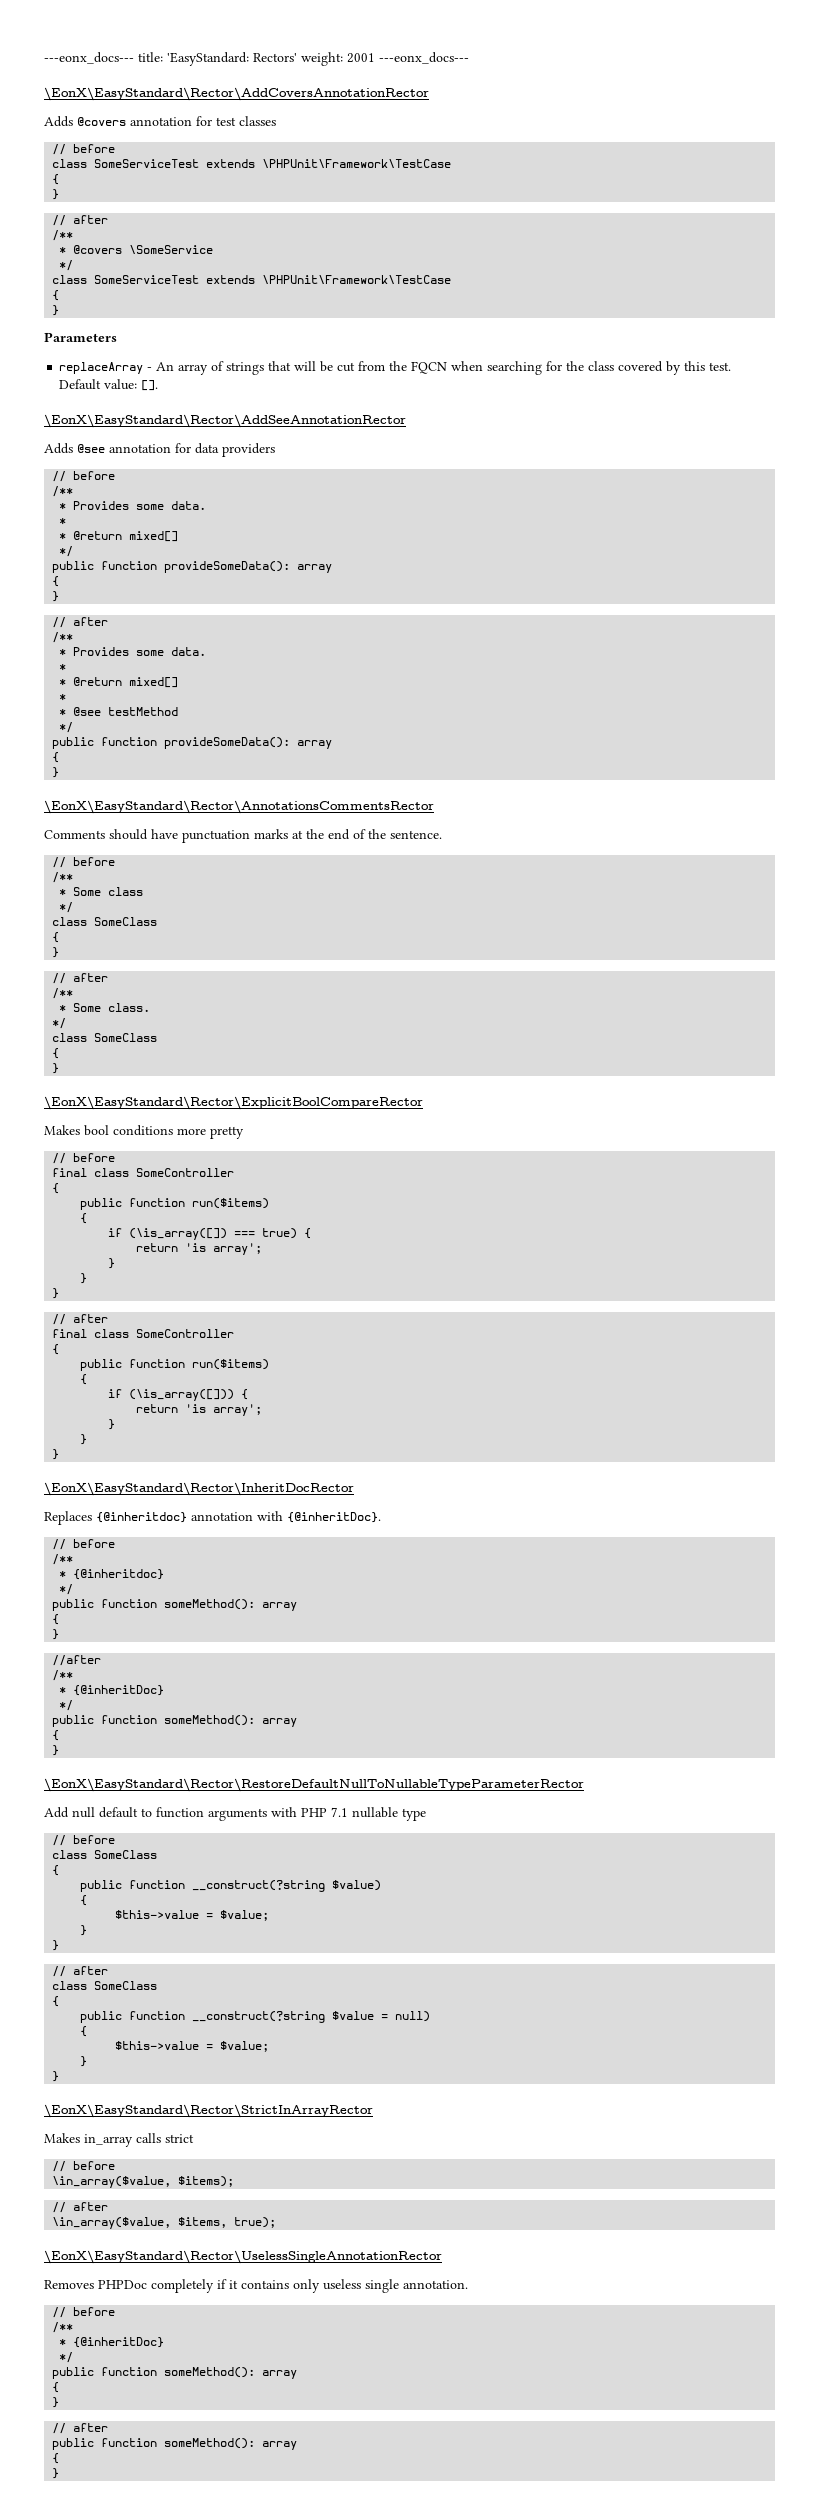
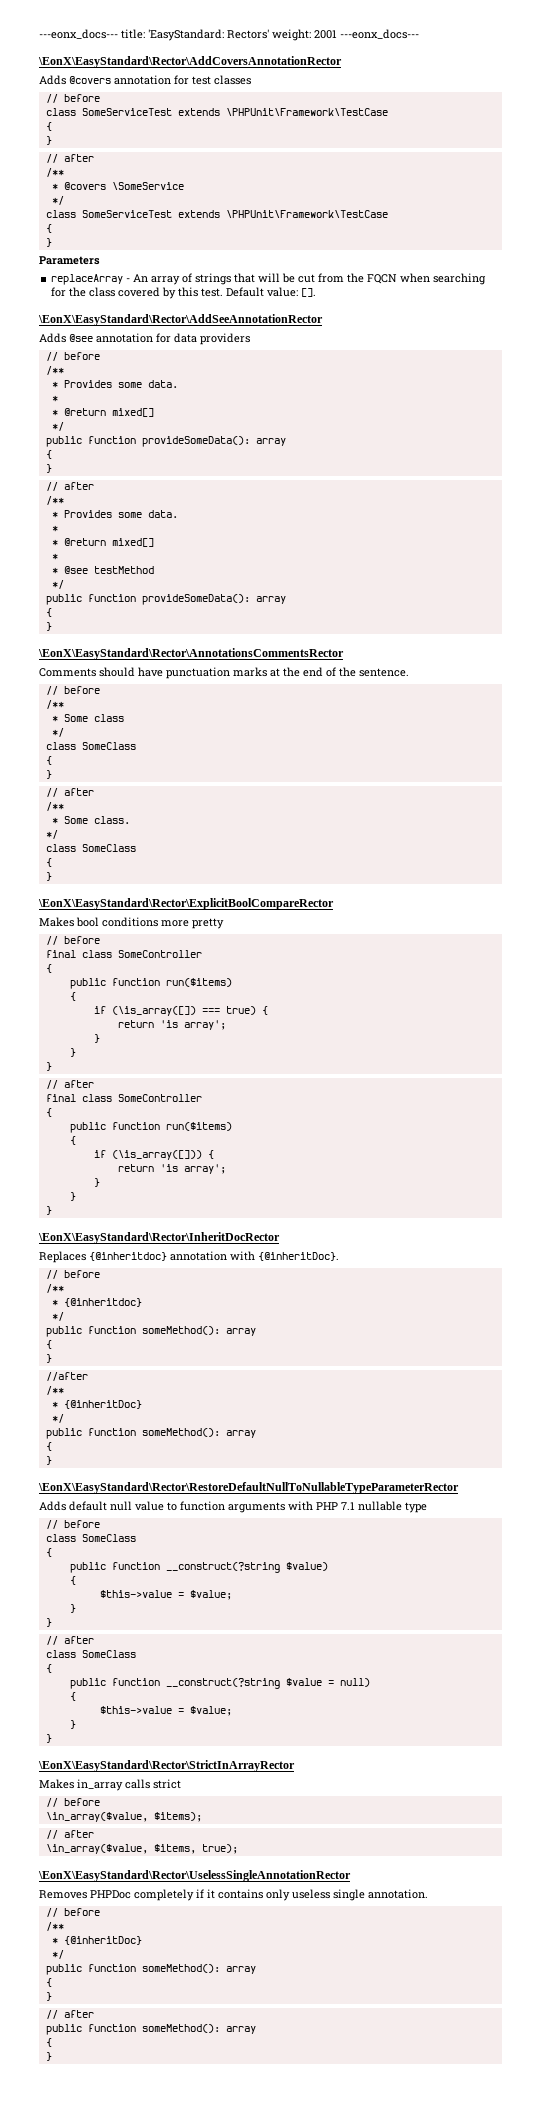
- Add null default to function arguments with PHP 7.1 nullable type
+ Adds default null value to function arguments with PHP 7.1 nullable type

